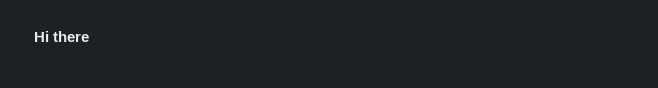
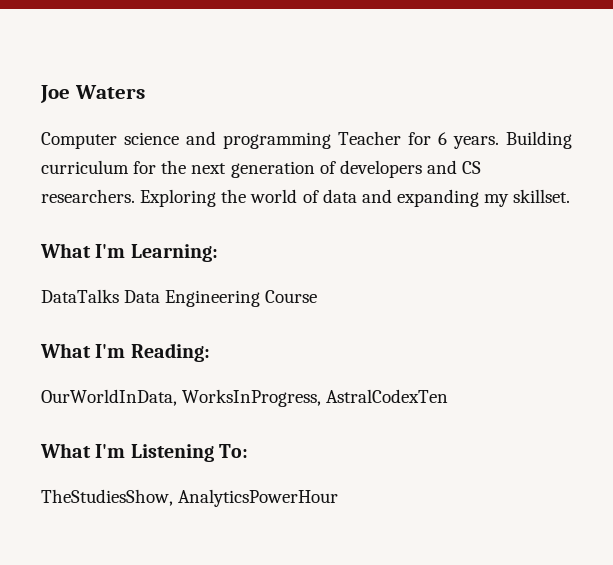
- Hi there
+ Joe Waters
+ Computer science and programming Teacher for 6 years. Building curriculum for the next generation of developers and CS researchers. Exploring the world of data and expanding my skillset.
+ What I'm Learning:
+ DataTalks Data Engineering Course
+ What I'm Reading:
+ OurWorldInData, WorksInProgress, AstralCodexTen
+ What I'm Listening To:
+ TheStudiesShow, AnalyticsPowerHour

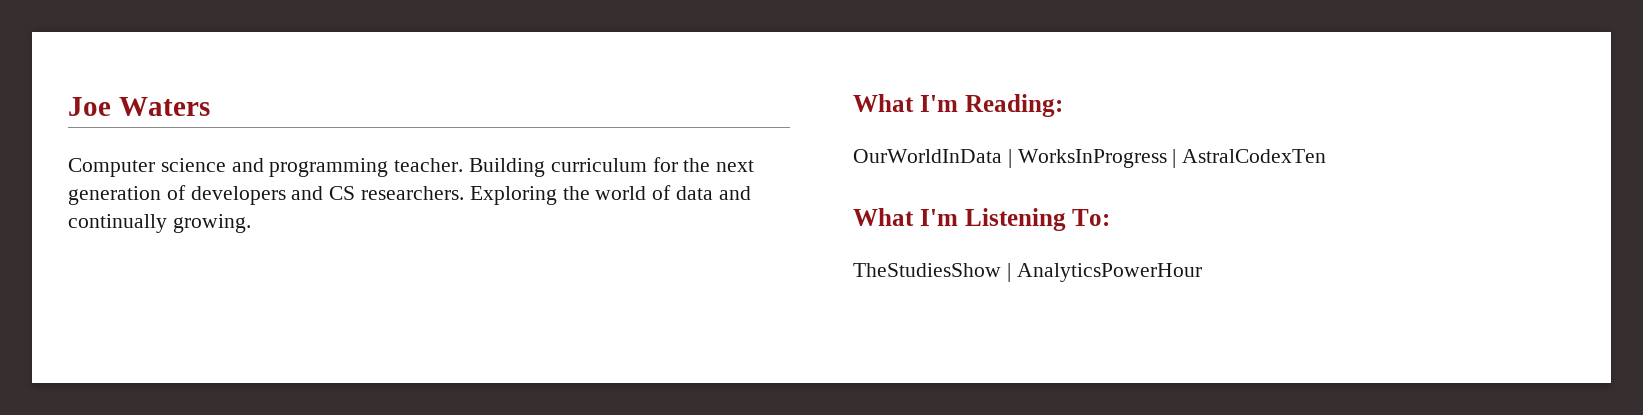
- Computer science and programming Teacher for 6 years.
+ Computer science and programming teacher.
- Exploring the world of data and expanding my skillset.
- What I'm Learning:
- DataTalks Data Engineering Course
+ Exploring the world of data and continually growing.
- OurWorldInData, WorksInProgress, AstralCodexTen
+ OurWorldInData | WorksInProgress | AstralCodexTen
- TheStudiesShow, AnalyticsPowerHour
+ TheStudiesShow | AnalyticsPowerHour

